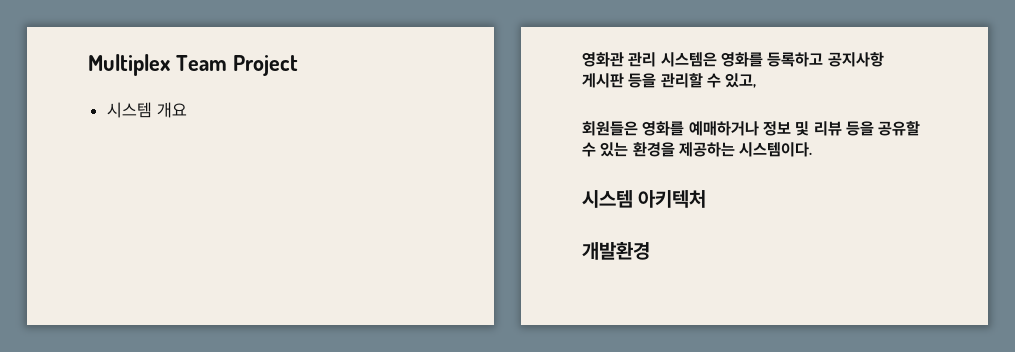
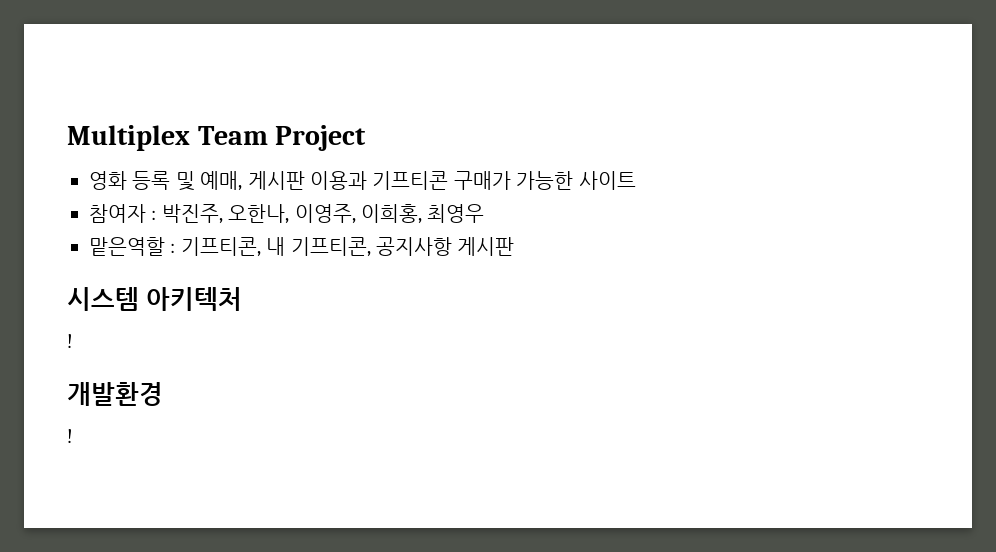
- 시스템 개요
- 영화관 관리 시스템은 영화를 등록하고 공지사항 게시판 등을 관리할 수 있고,
- 회원들은 영화를 예매하거나 정보 및 리뷰 등을 공유할 수 있는 환경을 제공하는 시스템이다.
+ 영화 등록 및 예매, 게시판 이용과 기프티콘 구매가 가능한 사이트
+ 참여자 : 박진주, 오한나, 이영주, 이희홍, 최영우
+ 맡은역할 : 기프티콘, 내 기프티콘, 공지사항 게시판
  시스템 아키텍처
+ !
  개발환경
+ !

